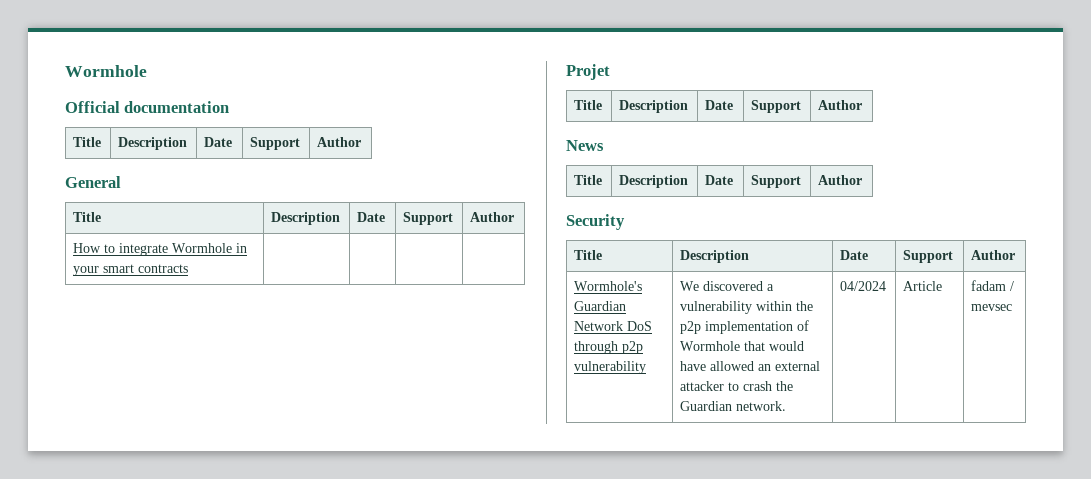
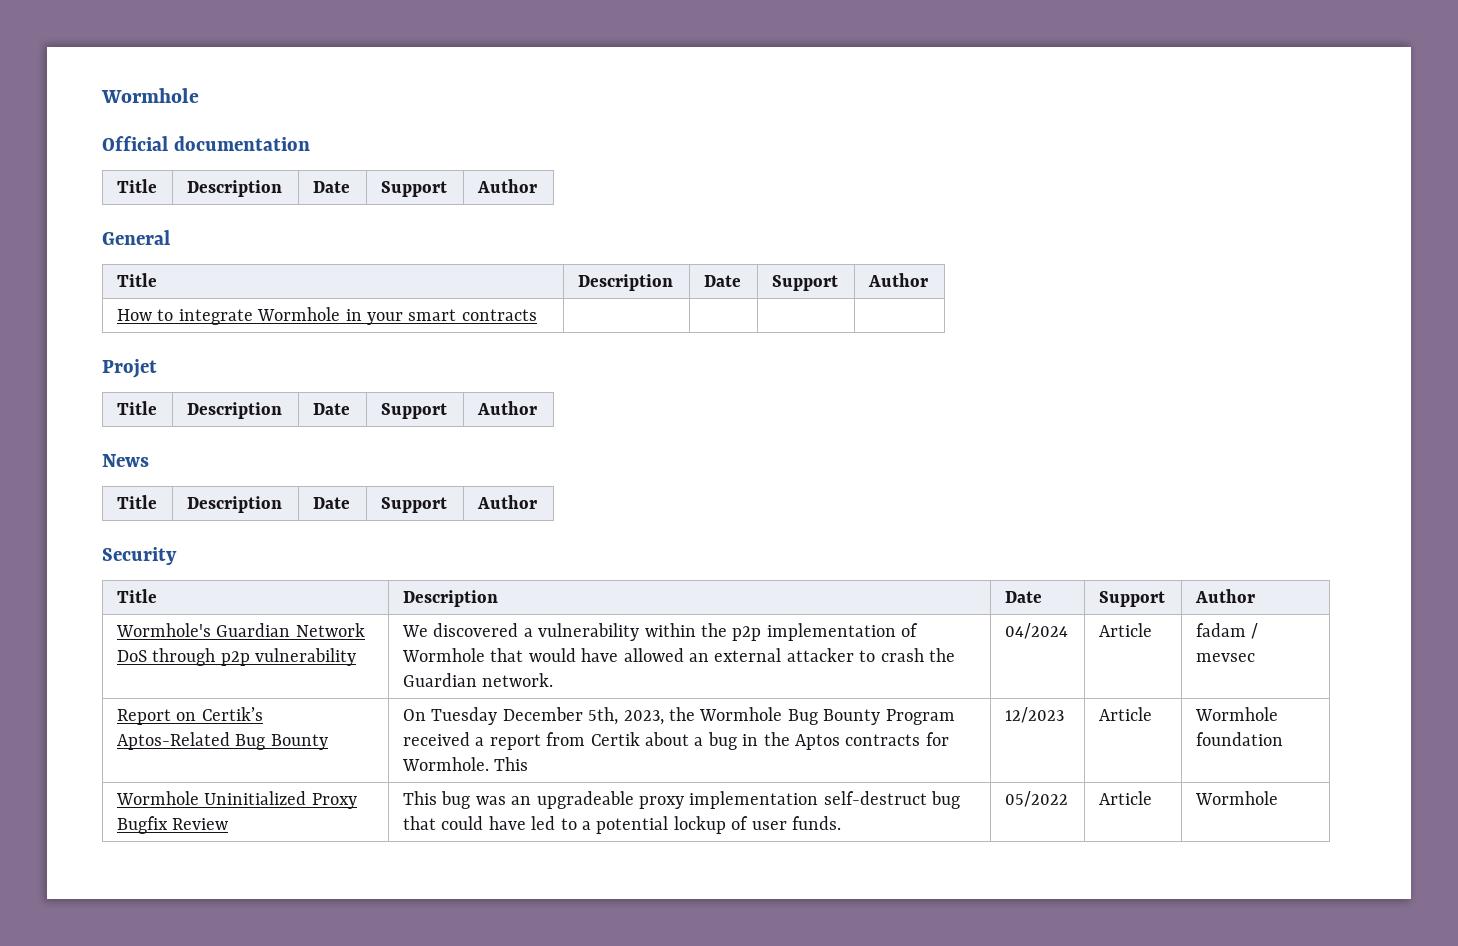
+ Report on Certik’s Aptos-Related Bug Bounty | On Tuesday December 5th, 2023, the Wormhole Bug Bounty Program received a report from Certik about a bug in the Aptos contracts for Wormhole. This | 12/2023 | Article | Wormhole foundation
+ Wormhole Uninitialized Proxy Bugfix Review | This bug was an upgradeable proxy implementation self-destruct bug that could have led to a potential lockup of user funds. | 05/2022 | Article | Wormhole

